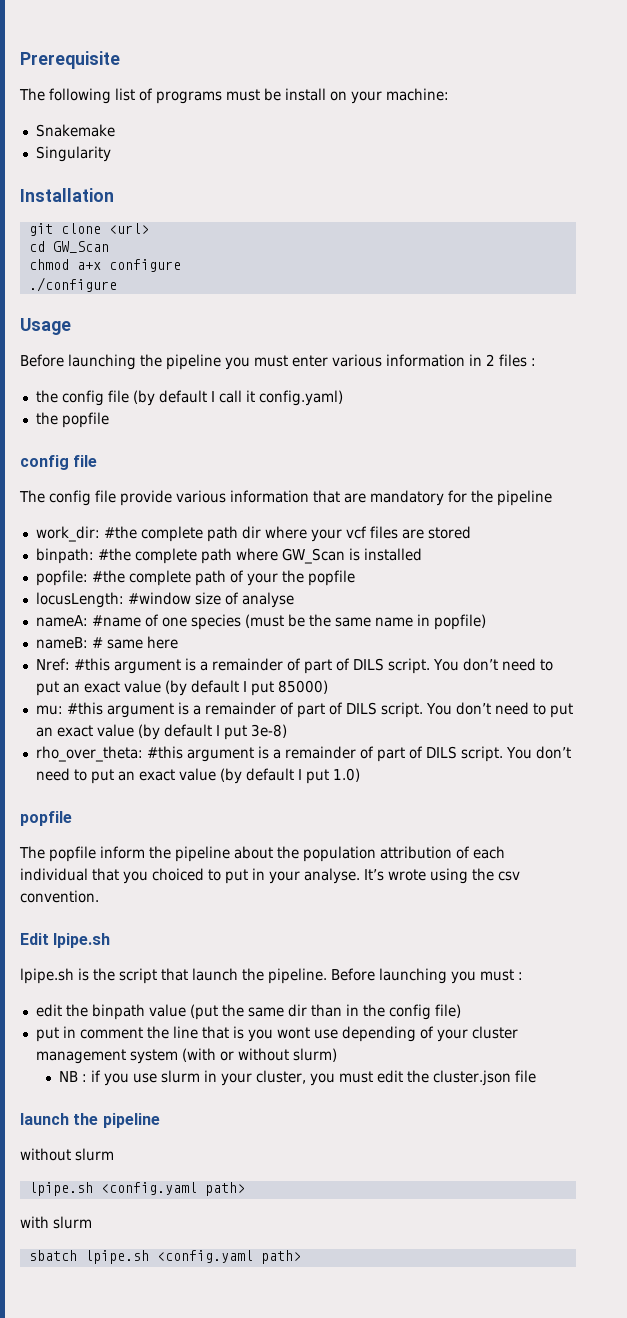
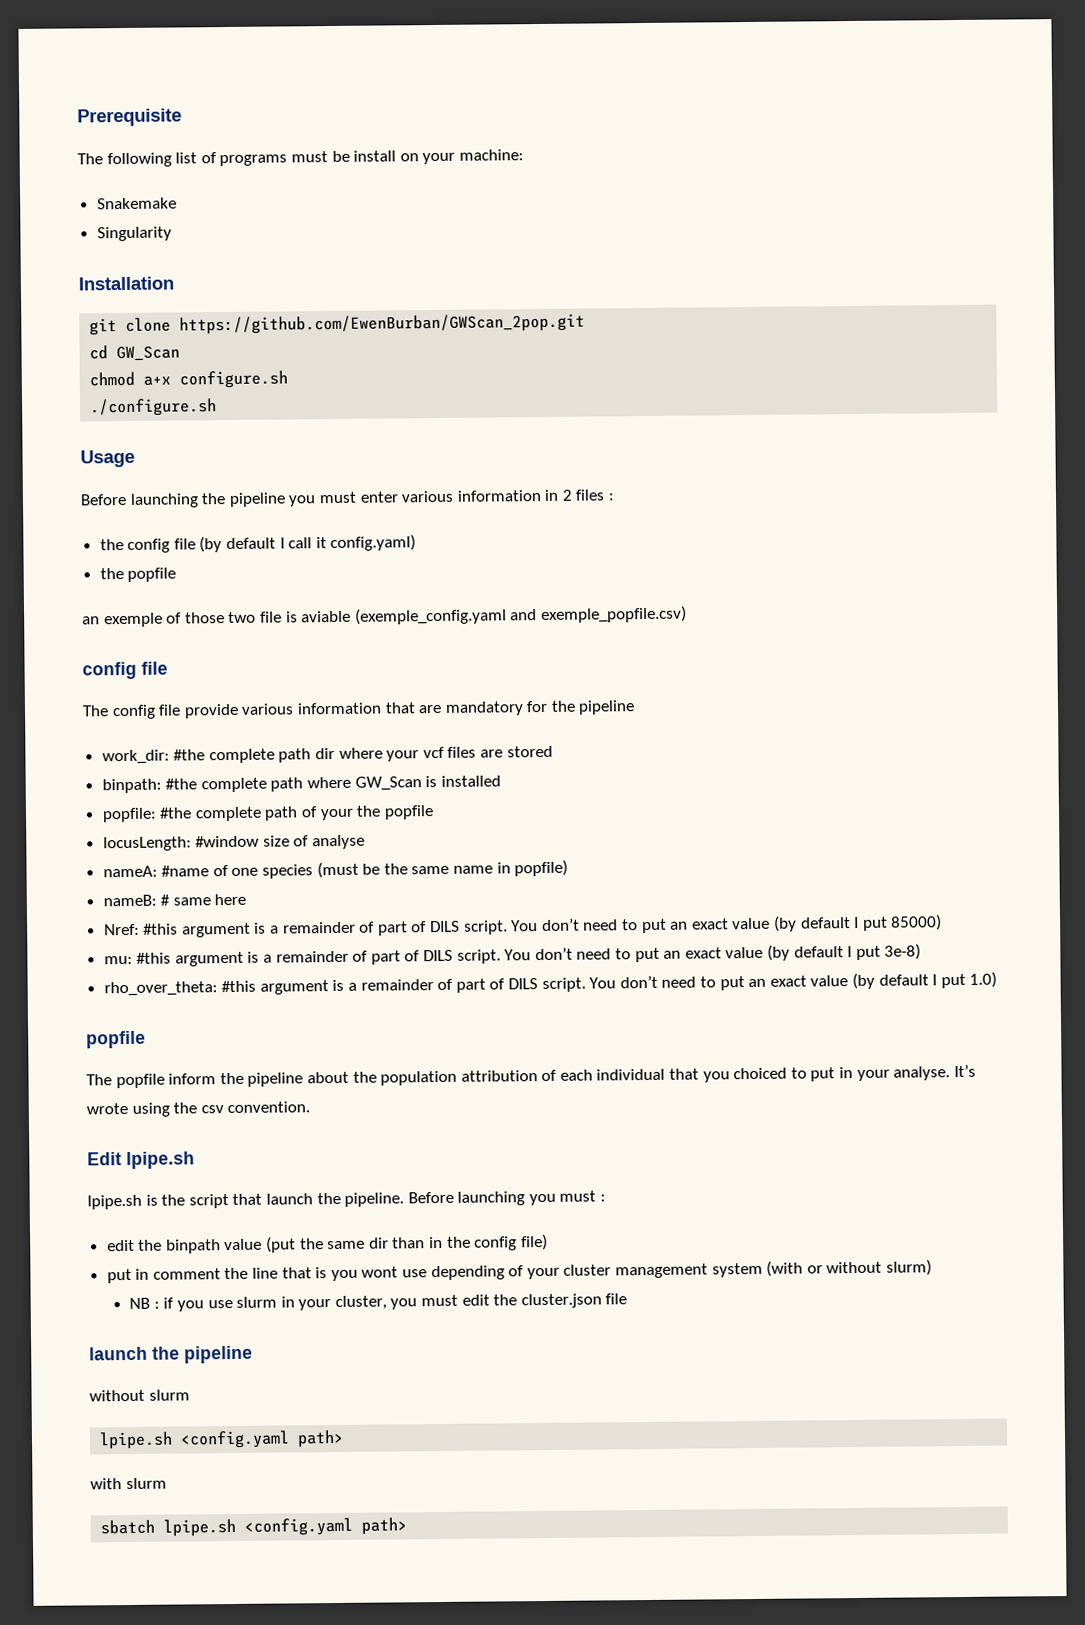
- git clone <url>
+ git clone https://github.com/EwenBurban/GWScan_2pop.git
- chmod a+x configure
- ./configure
+ chmod a+x configure.sh
+ ./configure.sh
+ an exemple of those two file is aviable (exemple_config.yaml and exemple_popfile.csv)

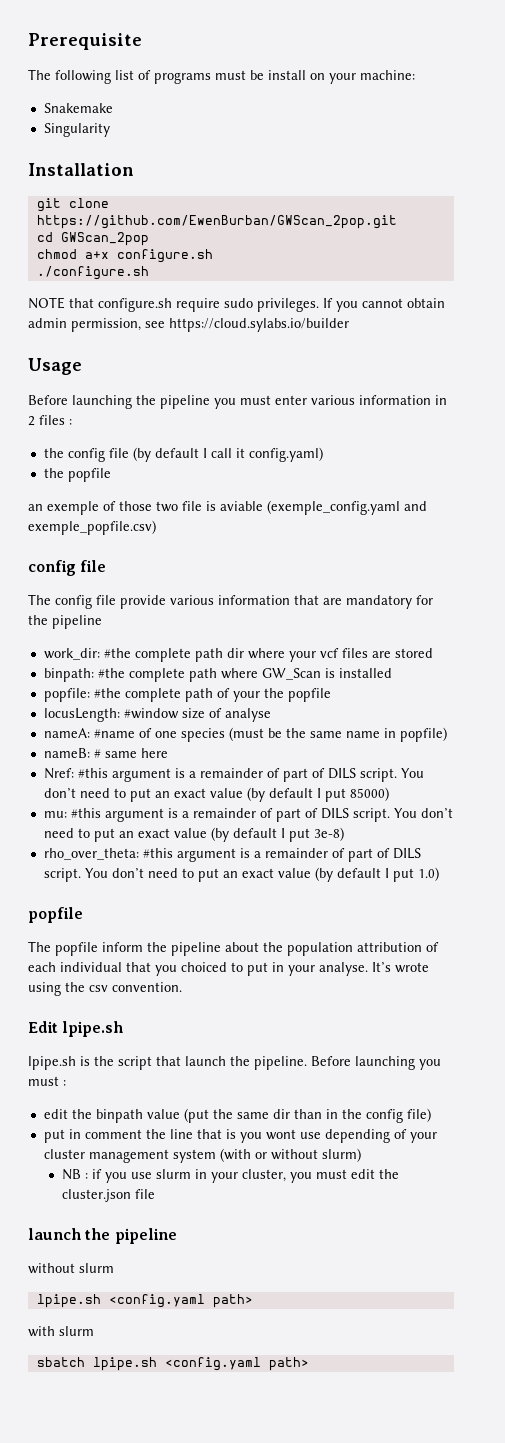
- cd GW_Scan
+ cd GWScan_2pop
+ NOTE that configure.sh require sudo privileges. If you cannot obtain admin permission, see https://cloud.sylabs.io/builder

